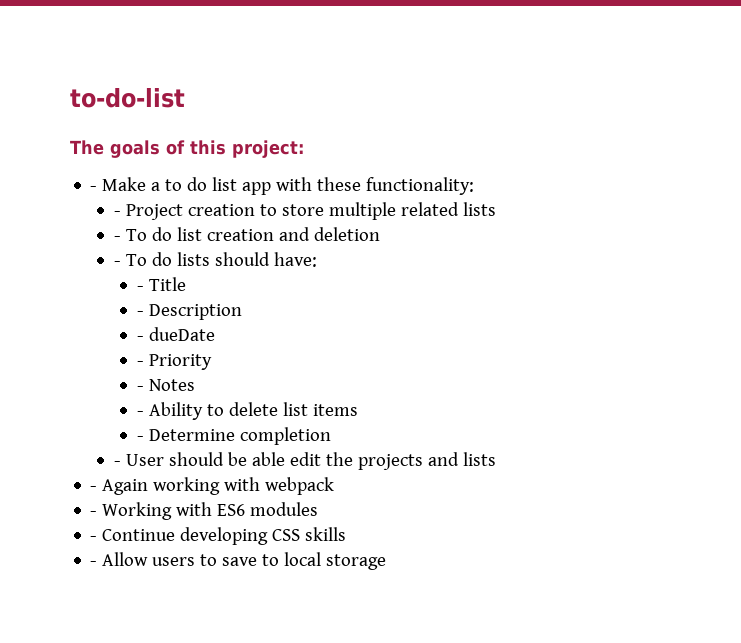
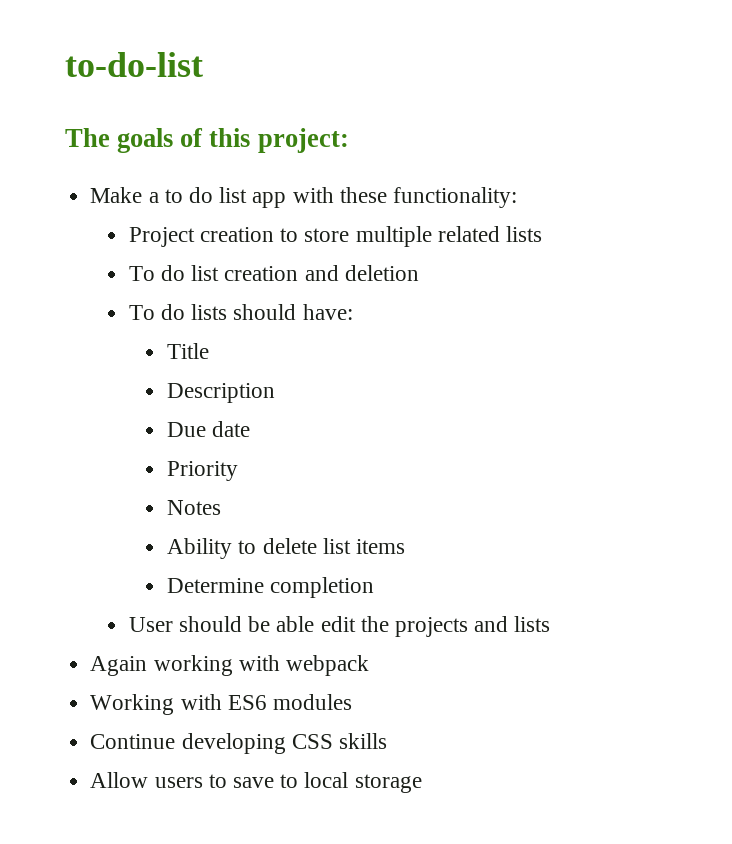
- - Make a to do list app with these functionality:
+ Make a to do list app with these functionality:
- - Project creation to store multiple related lists
+ Project creation to store multiple related lists
- - To do list creation and deletion
+ To do list creation and deletion
- - To do lists should have:
+ To do lists should have:
- - Title
+ Title
- - Description
+ Description
- - dueDate
- - Priority
+ Due date
+ Priority
- - Notes
+ Notes
- - Ability to delete list items
+ Ability to delete list items
- - Determine completion
+ Determine completion
- - User should be able edit the projects and lists
+ User should be able edit the projects and lists
- - Again working with webpack
+ Again working with webpack
- - Working with ES6 modules
+ Working with ES6 modules
- - Continue developing CSS skills
+ Continue developing CSS skills
- - Allow users to save to local storage
+ Allow users to save to local storage

